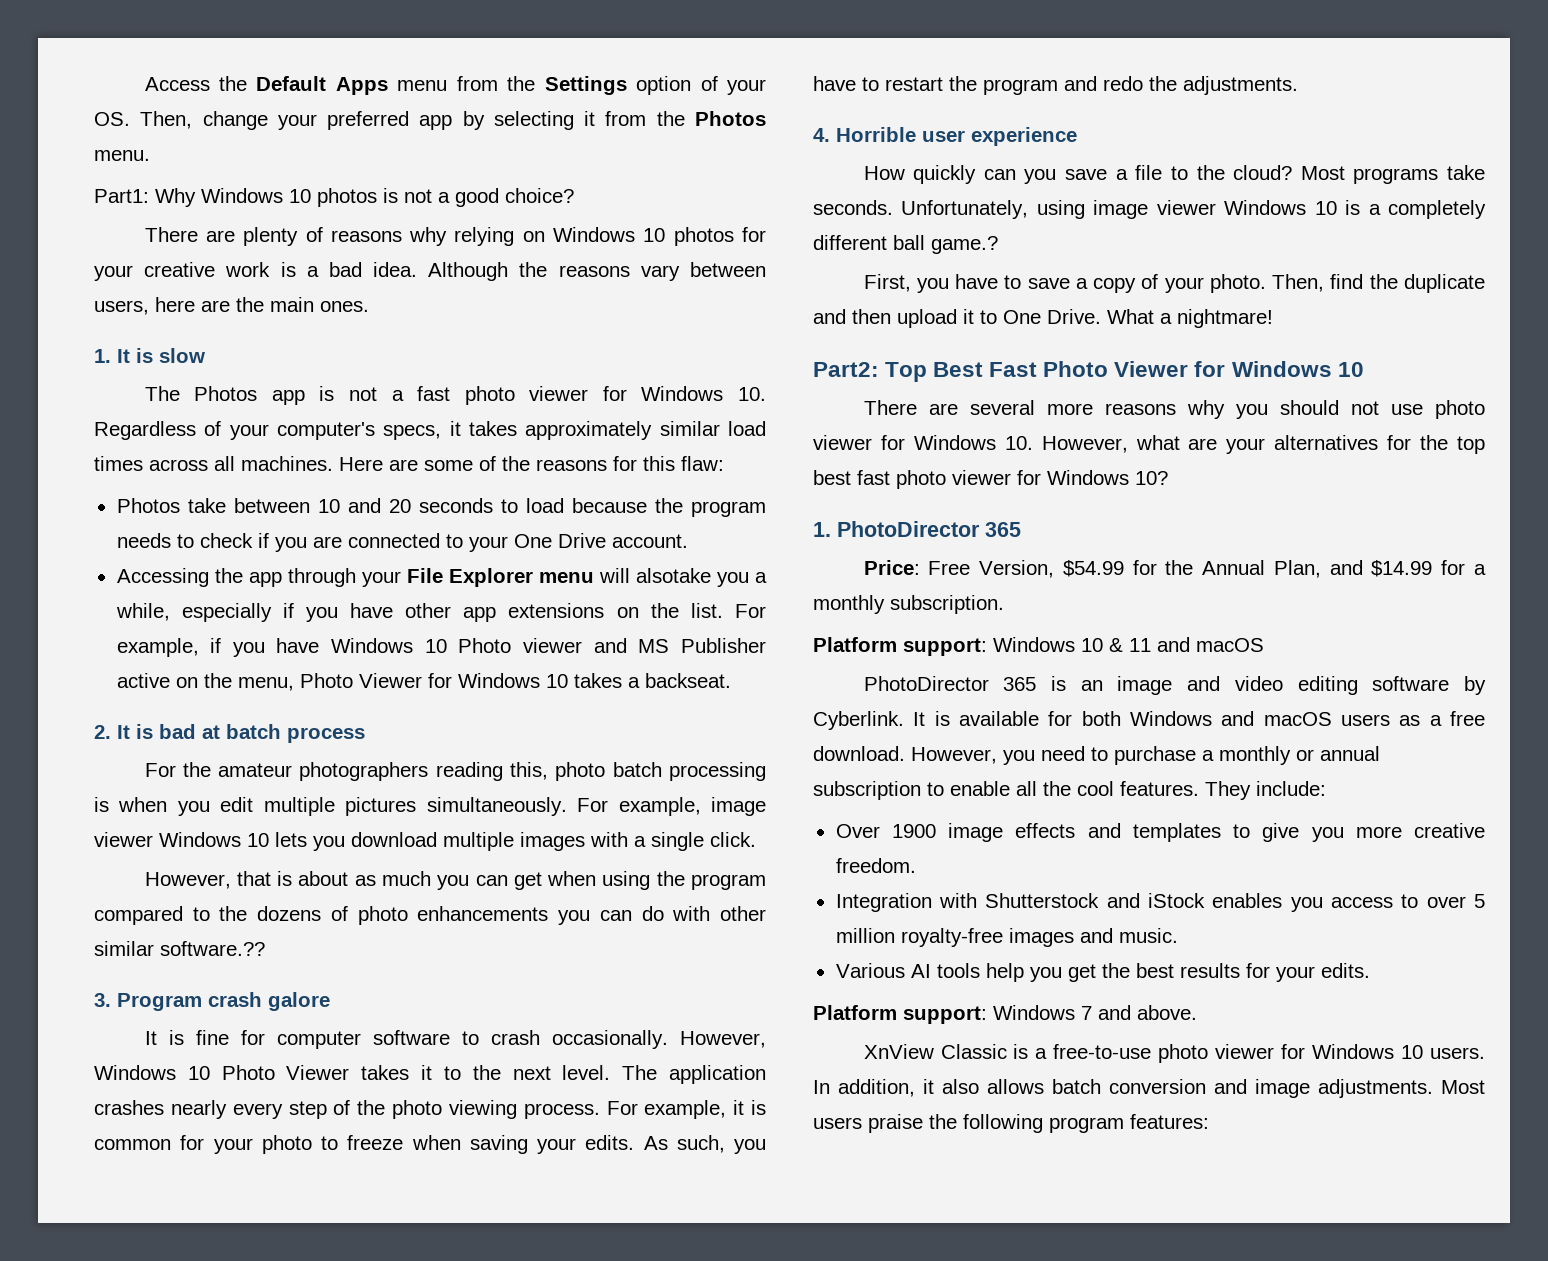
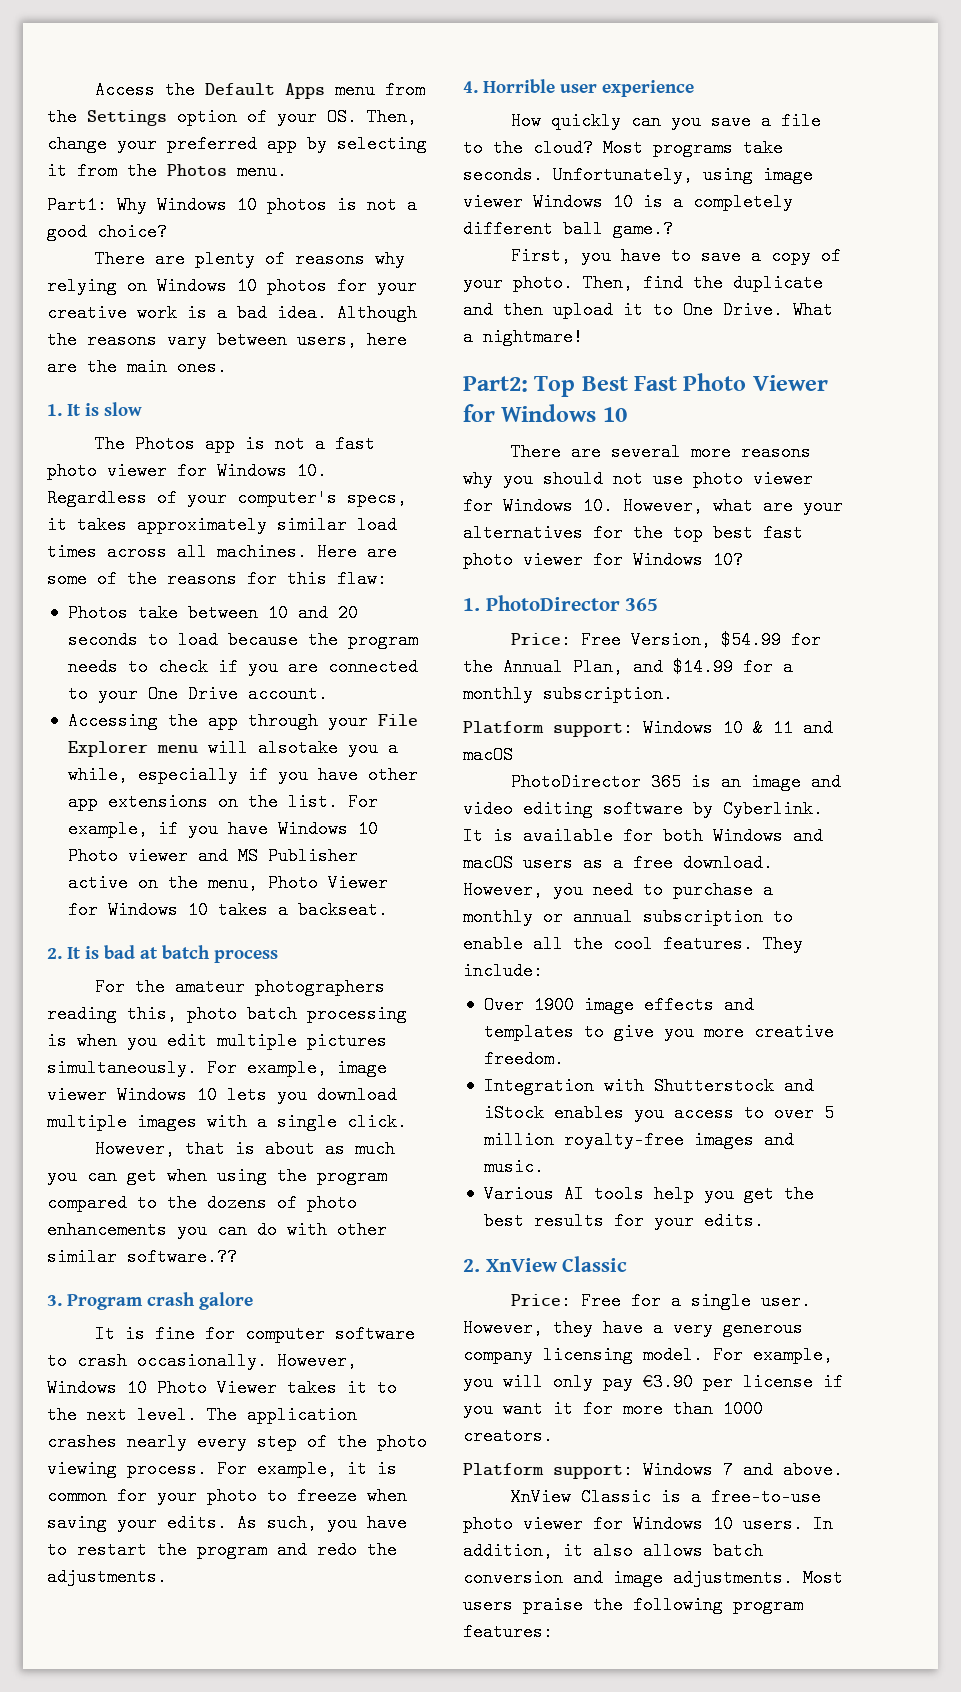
+ 2. XnView Classic
+ Price: Free for a single user. However, they have a very generous company licensing model. For example, you will only pay €3.90 per license if you want it for more than 1000 creators.

